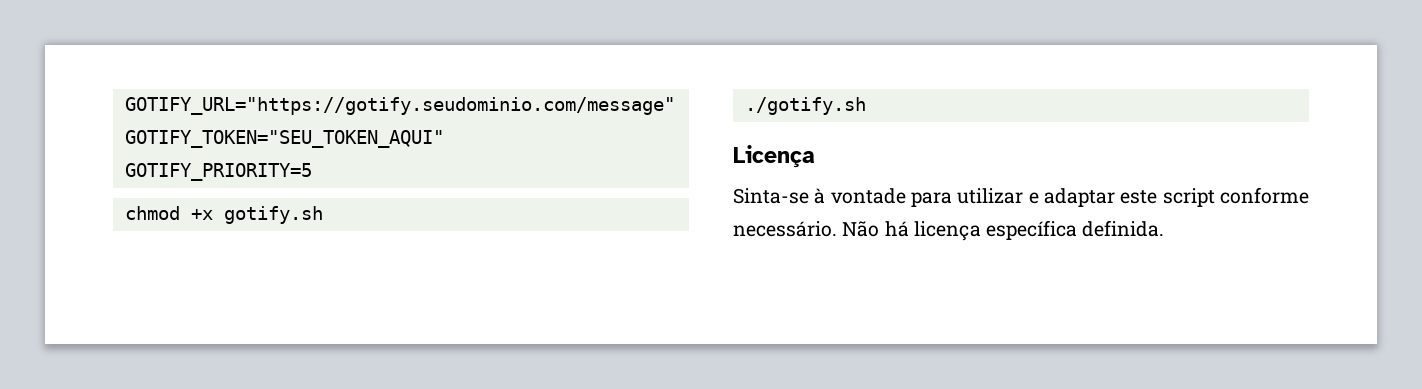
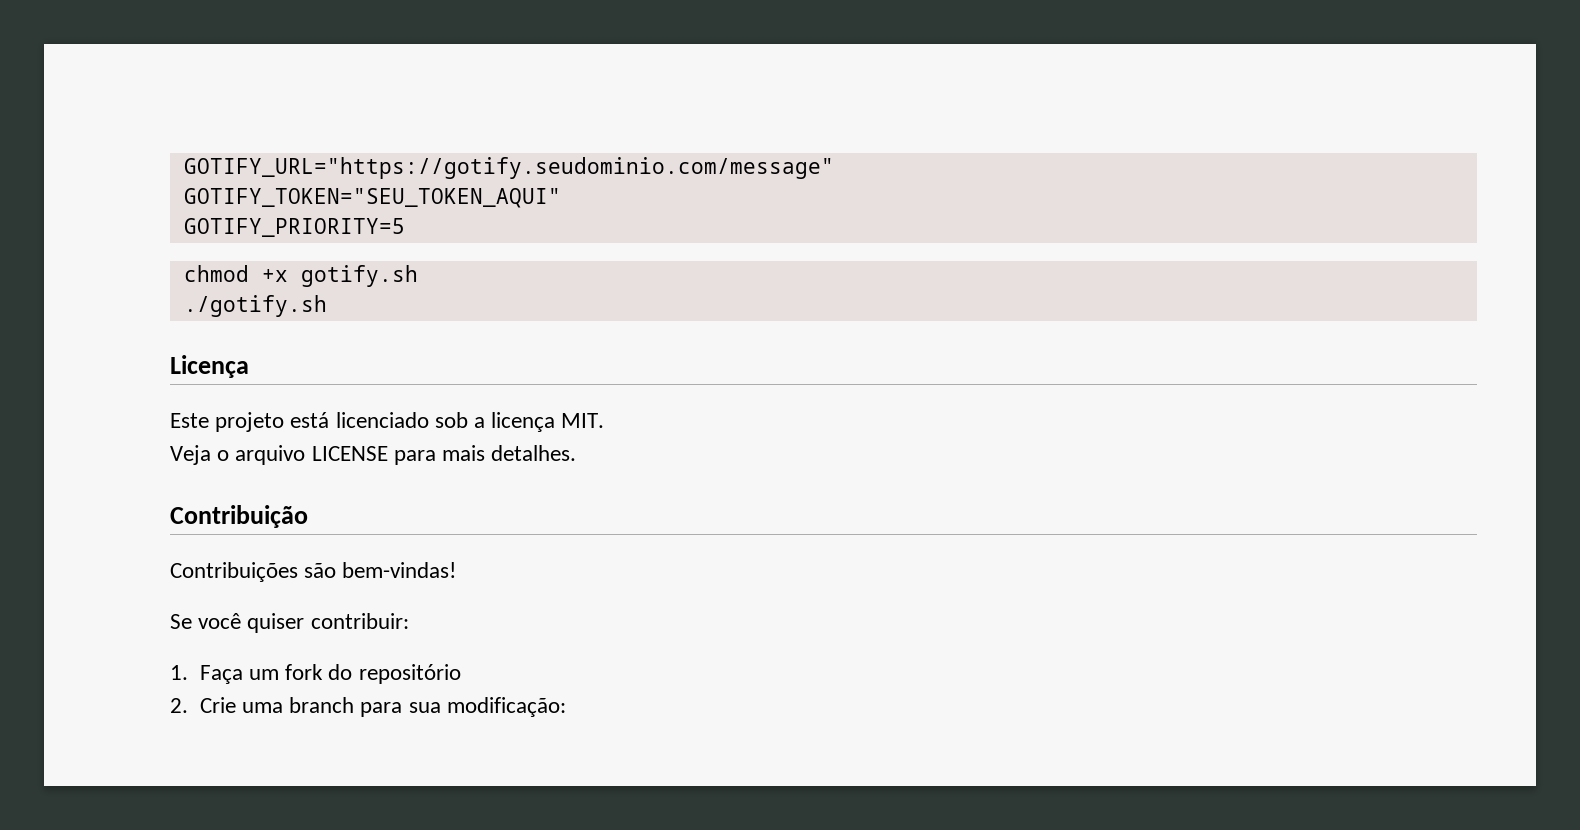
- Sinta-se à vontade para utilizar e adaptar este script conforme necessário. Não há licença específica definida.
+ Este projeto está licenciado sob a licença MIT.
+ Veja o arquivo LICENSE para mais detalhes.
+ Contribuição
+ Contribuições são bem-vindas!
+ Se você quiser contribuir:
+ 1. Faça um fork do repositório
+ 2. Crie uma branch para sua modificação:

